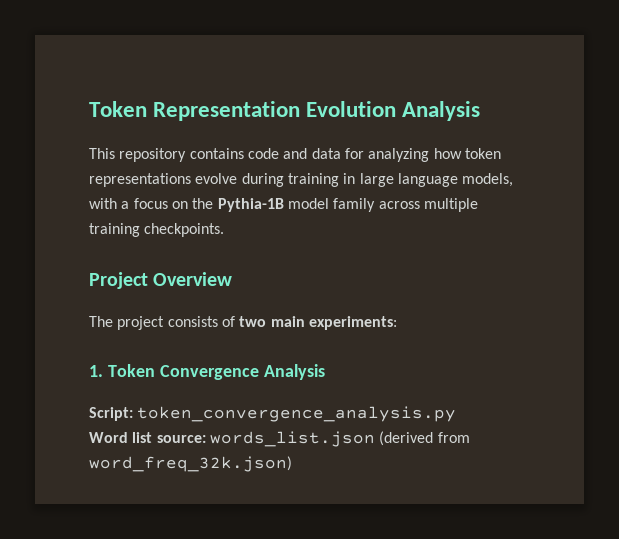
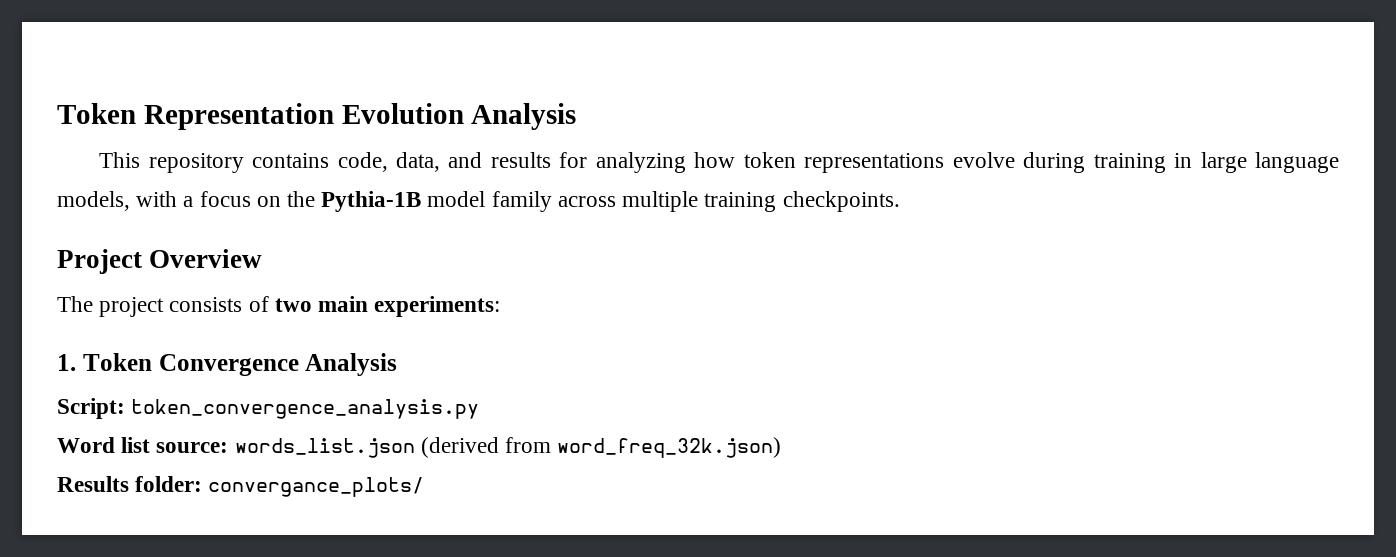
- This repository contains code and data for analyzing how token representations evolve during training in large language models, with a focus on the Pythia-1B model family across multiple training checkpoints.
+ This repository contains code, data, and results for analyzing how token representations evolve during training in large language models, with a focus on the Pythia-1B model family across multiple training checkpoints.
+ Results folder: convergance_plots/

